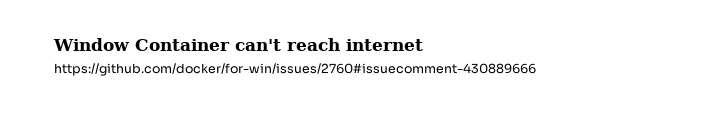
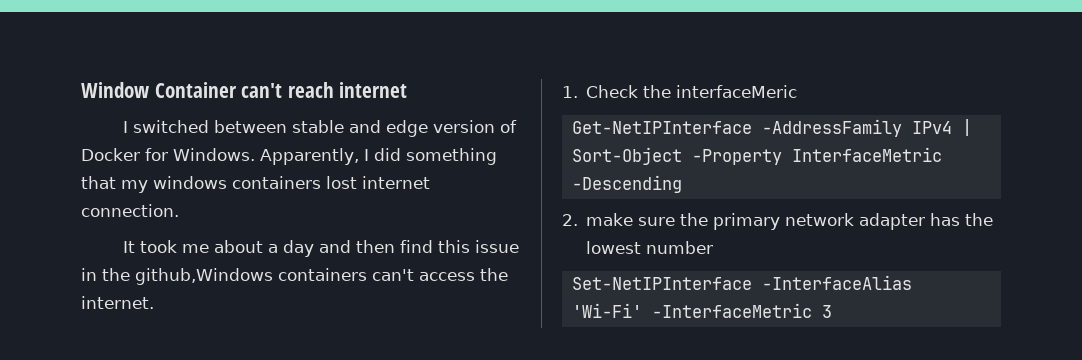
- https://github.com/docker/for-win/issues/2760#issuecomment-430889666
+ I switched between stable and edge version of Docker for Windows. Apparently, I did something that my windows containers lost internet connection.
+ It took me about a day and then find this issue in the github,Windows containers can't access the internet.
+ 1. Check the interfaceMeric
+ Get-NetIPInterface -AddressFamily IPv4 | Sort-Object -Property InterfaceMetric -Descending
+ 2. make sure the primary network adapter has the lowest number
+ Set-NetIPInterface -InterfaceAlias 'Wi-Fi' -InterfaceMetric 3

